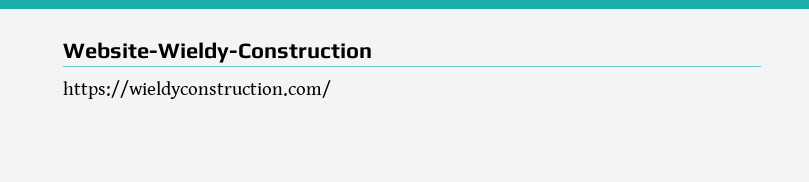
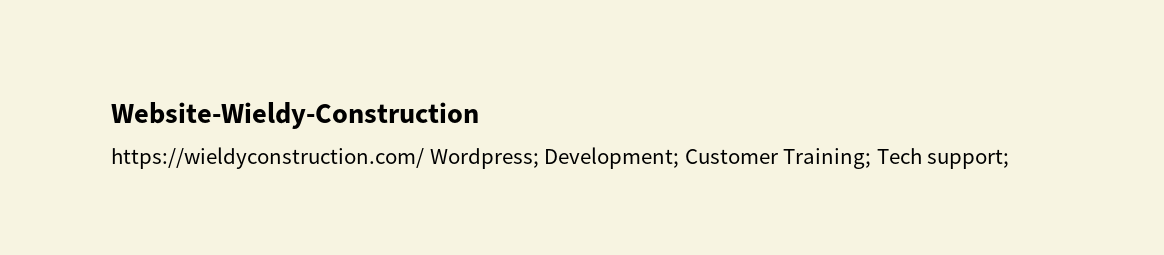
- https://wieldyconstruction.com/
+ https://wieldyconstruction.com/ Wordpress; Development; Customer Training; Tech support;

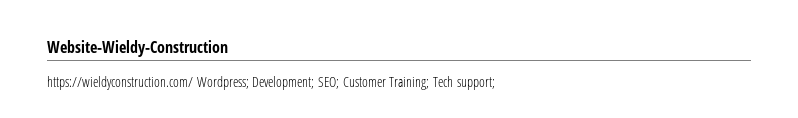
- https://wieldyconstruction.com/ Wordpress; Development; Customer Training; Tech support;
+ https://wieldyconstruction.com/ Wordpress; Development; SEO; Customer Training; Tech support;

